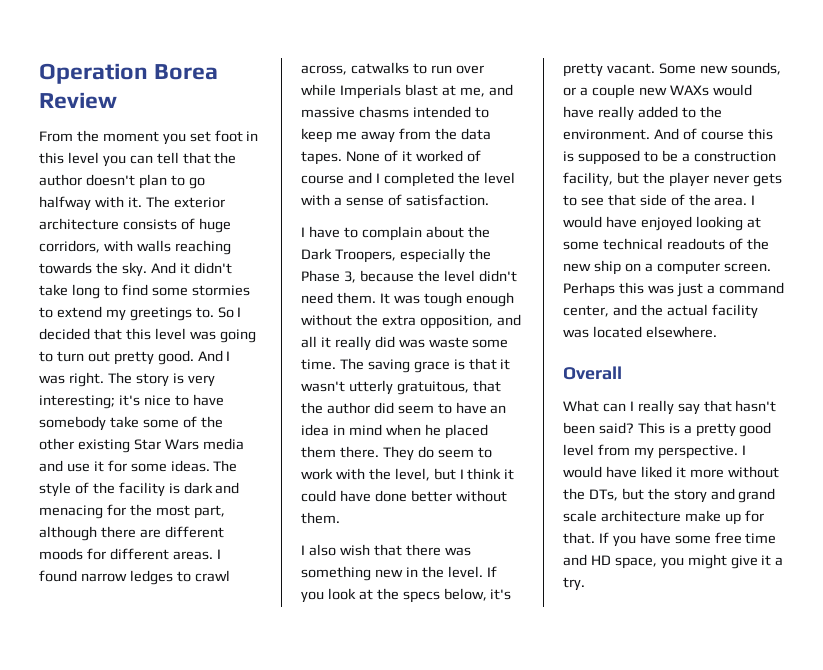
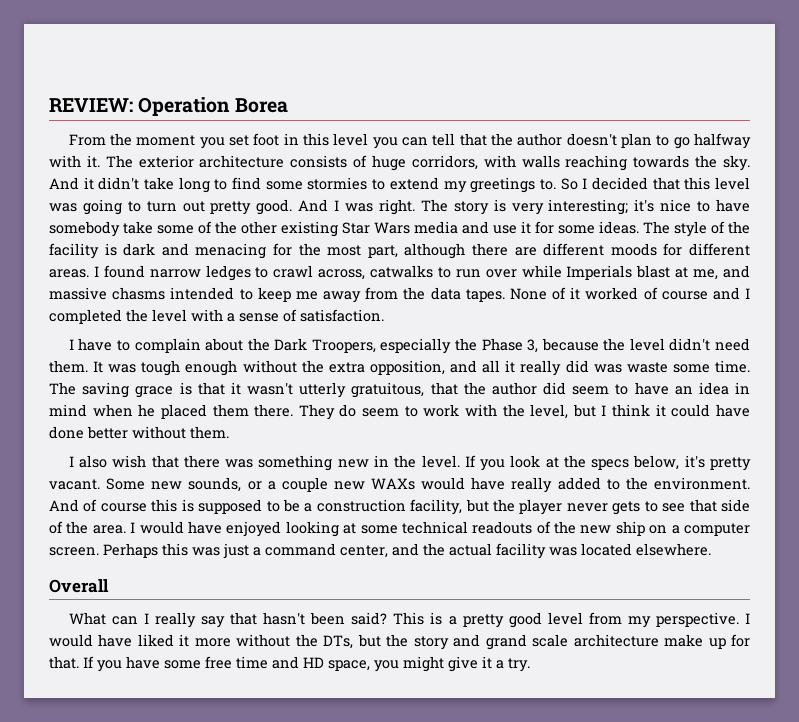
- Operation Borea Review
+ REVIEW: Operation Borea

